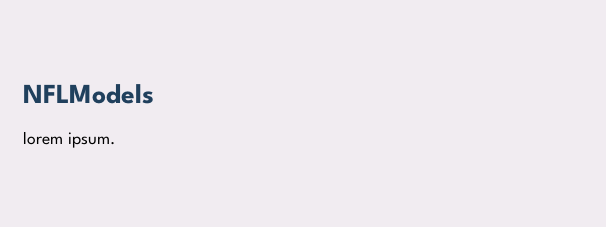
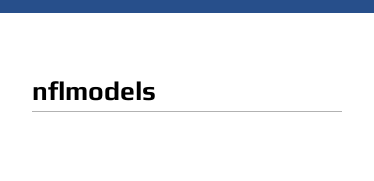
- NFLModels
- lorem ipsum.
+ nflmodels

